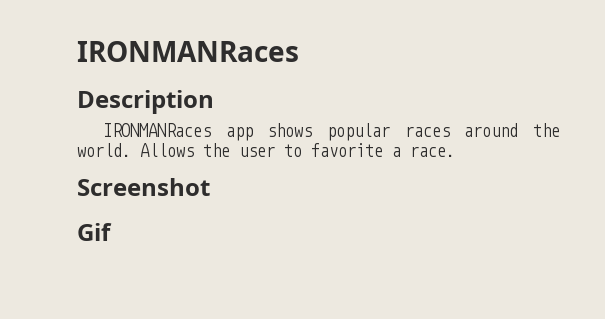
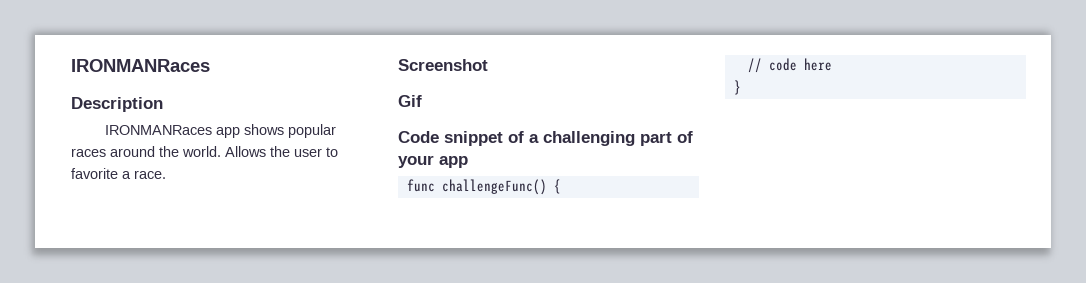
+ Code snippet of a challenging part of your app
+ func challengeFunc() {
+ // code here
+ }

